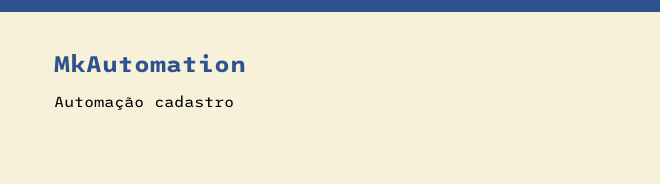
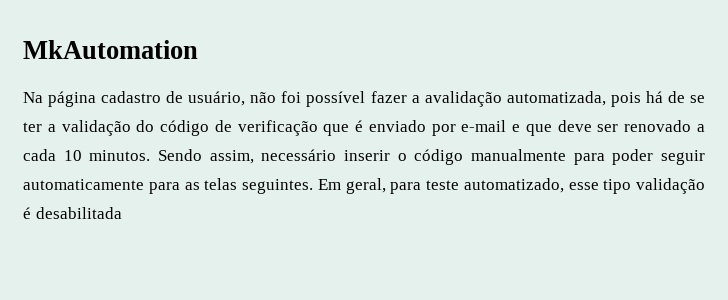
- Automação cadastro
+ Na página cadastro de usuário, não foi possível fazer a avalidação automatizada, pois há de se ter a validação do código de verificação que é enviado por e-mail e que deve ser renovado a cada 10 minutos. Sendo assim, necessário inserir o código manualmente para poder seguir automaticamente para as telas seguintes. Em geral, para teste automatizado, esse tipo validação é desabilitada

